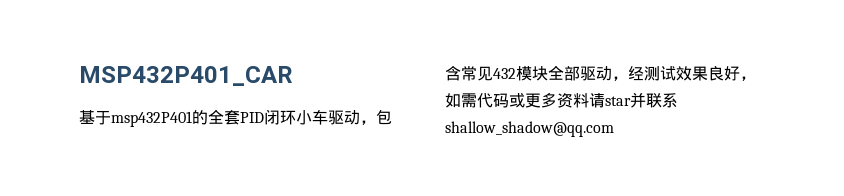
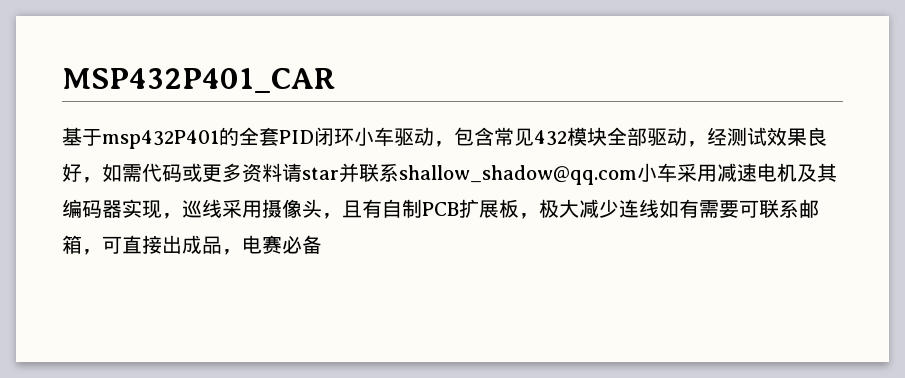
- 基于msp432P401的全套PID闭环小车驱动，包含常见432模块全部驱动，经测试效果良好，如需代码或更多资料请star并联系shallow_shadow@qq.com
+ 基于msp432P401的全套PID闭环小车驱动，包含常见432模块全部驱动，经测试效果良好，如需代码或更多资料请star并联系shallow_shadow@qq.com小车采用减速电机及其编码器实现，巡线采用摄像头，且有自制PCB扩展板，极大减少连线如有需要可联系邮箱，可直接出成品，电赛必备

